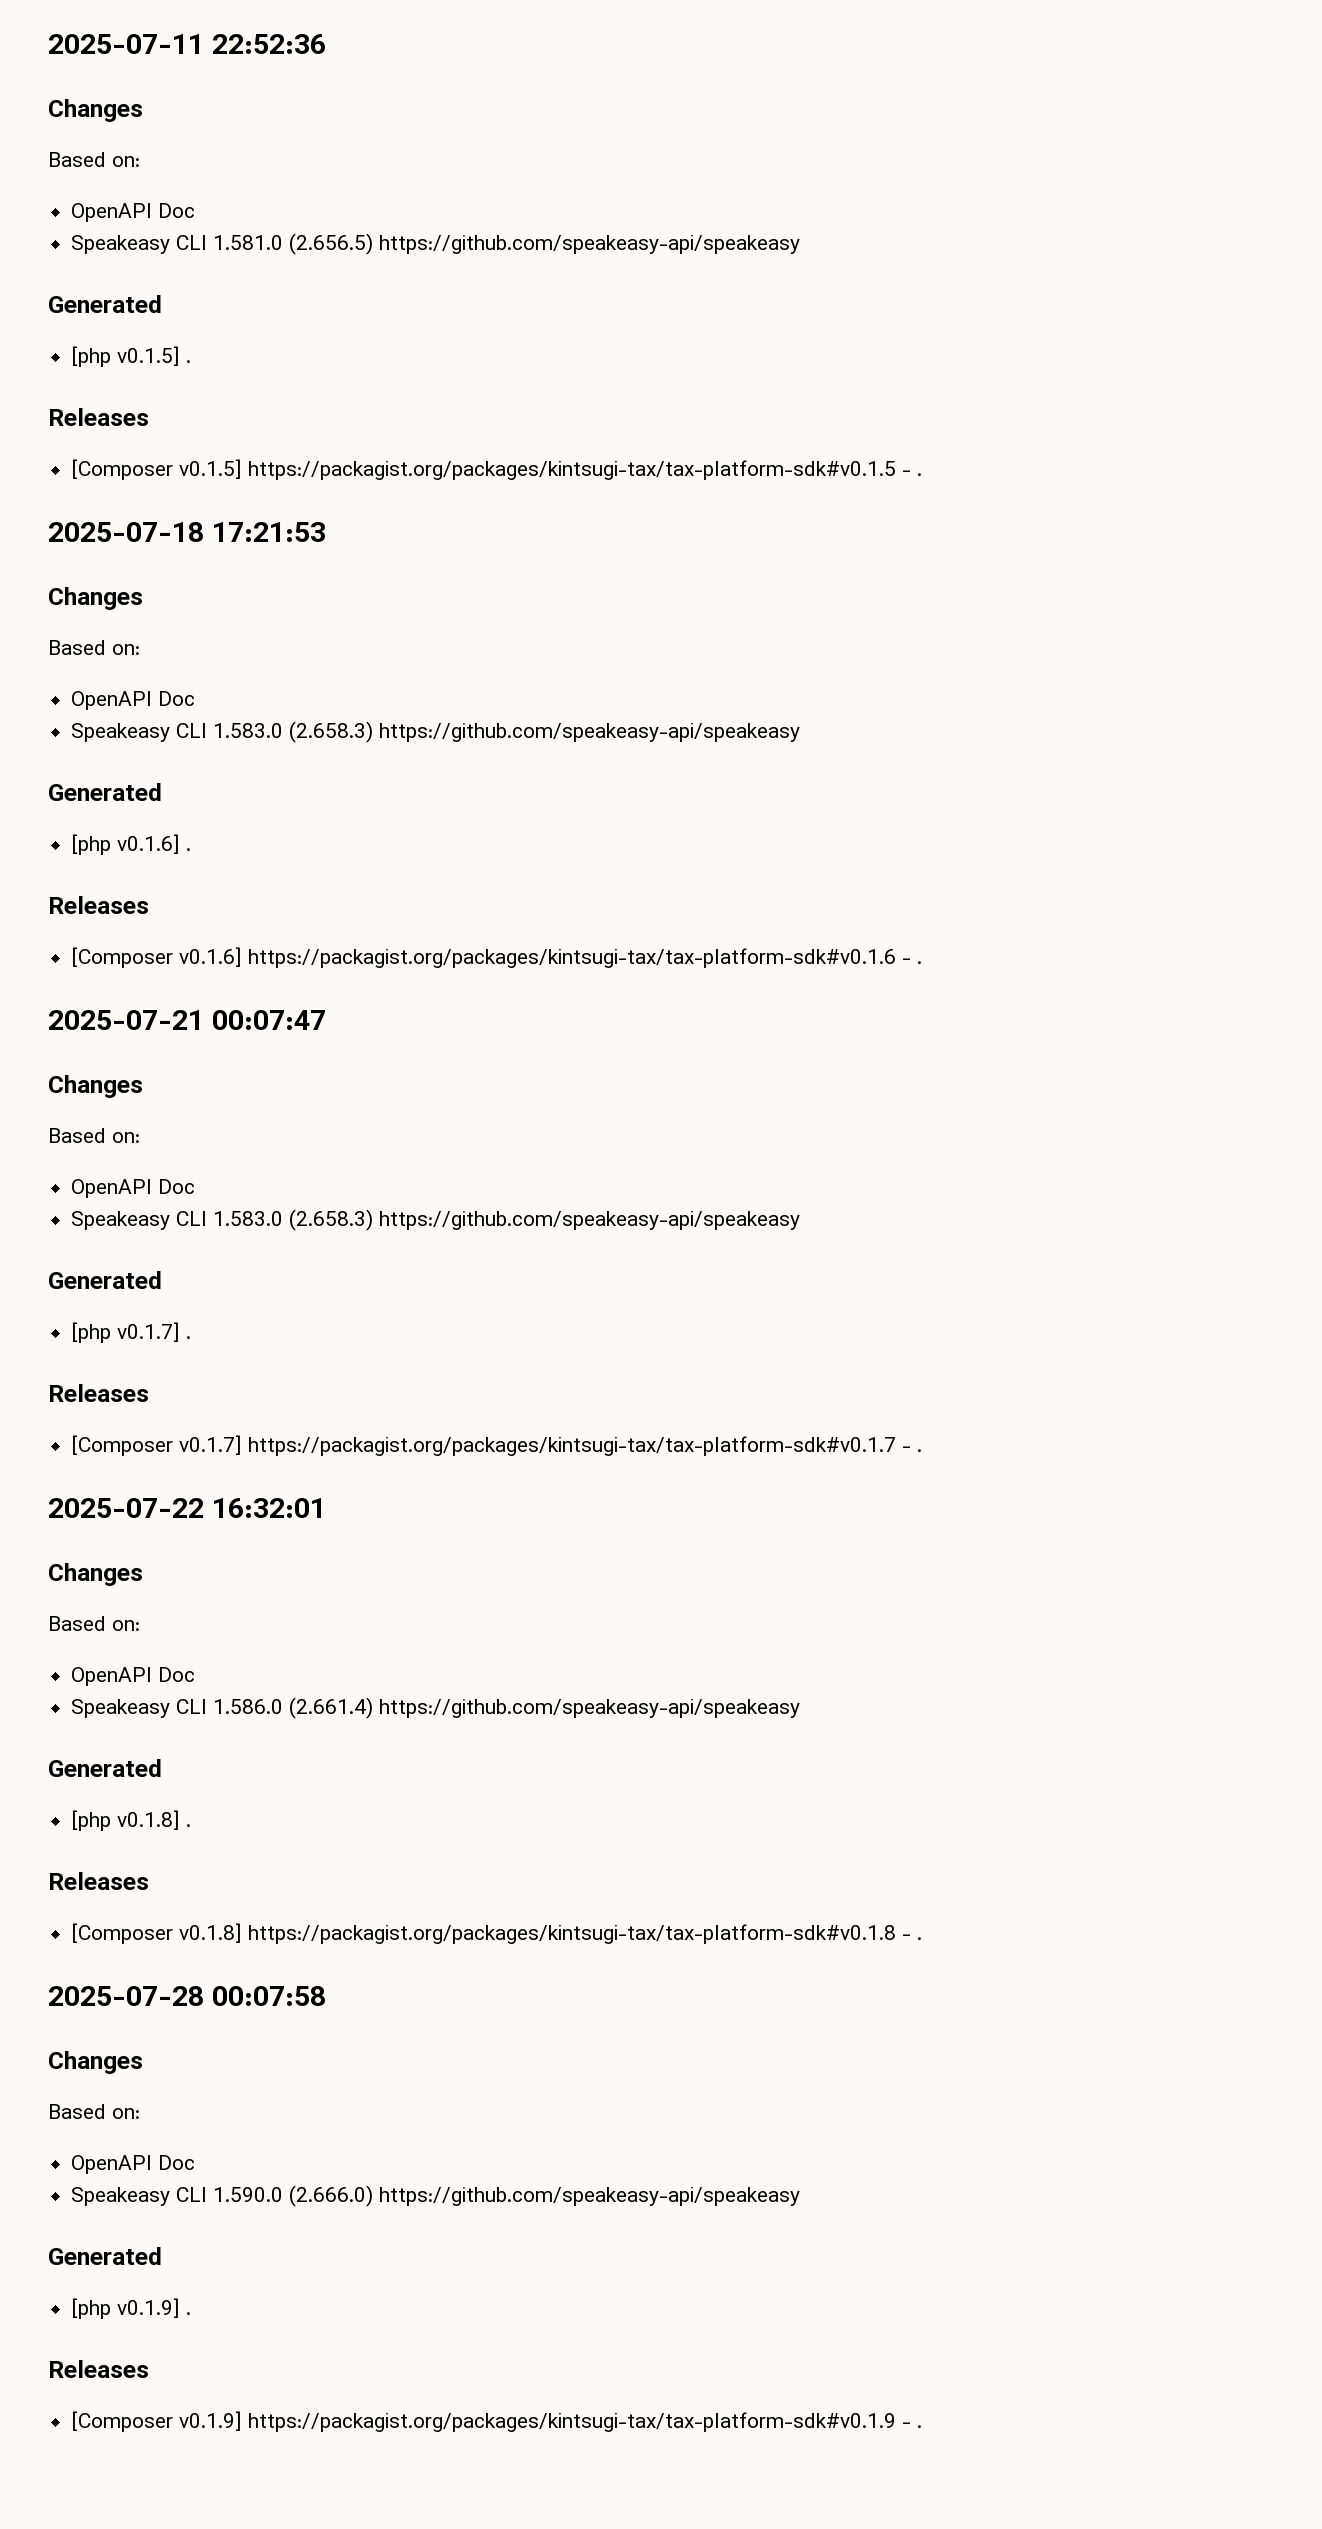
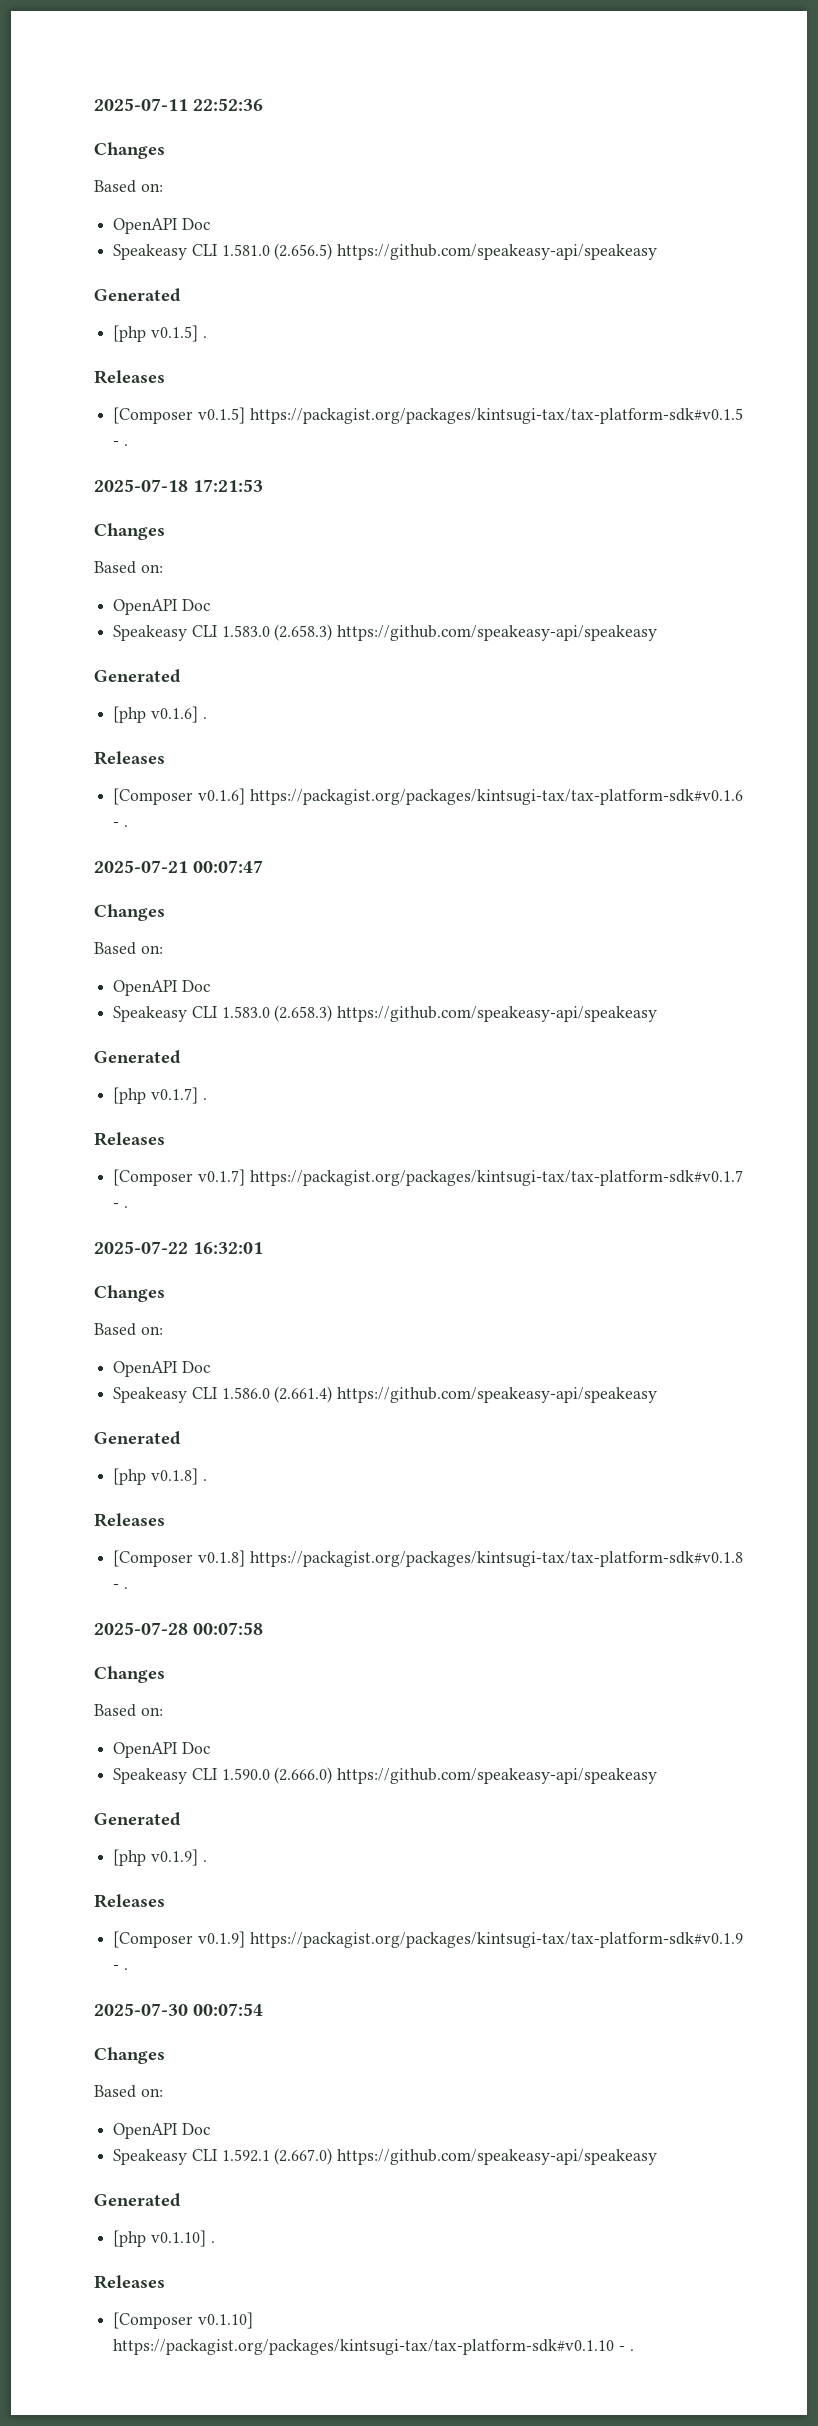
+ 2025-07-30 00:07:54
+ Changes
+ Based on:
+ OpenAPI Doc
+ Speakeasy CLI 1.592.1 (2.667.0) https://github.com/speakeasy-api/speakeasy
+ Generated
+ [php v0.1.10] .
+ Releases
+ [Composer v0.1.10] https://packagist.org/packages/kintsugi-tax/tax-platform-sdk#v0.1.10 - .

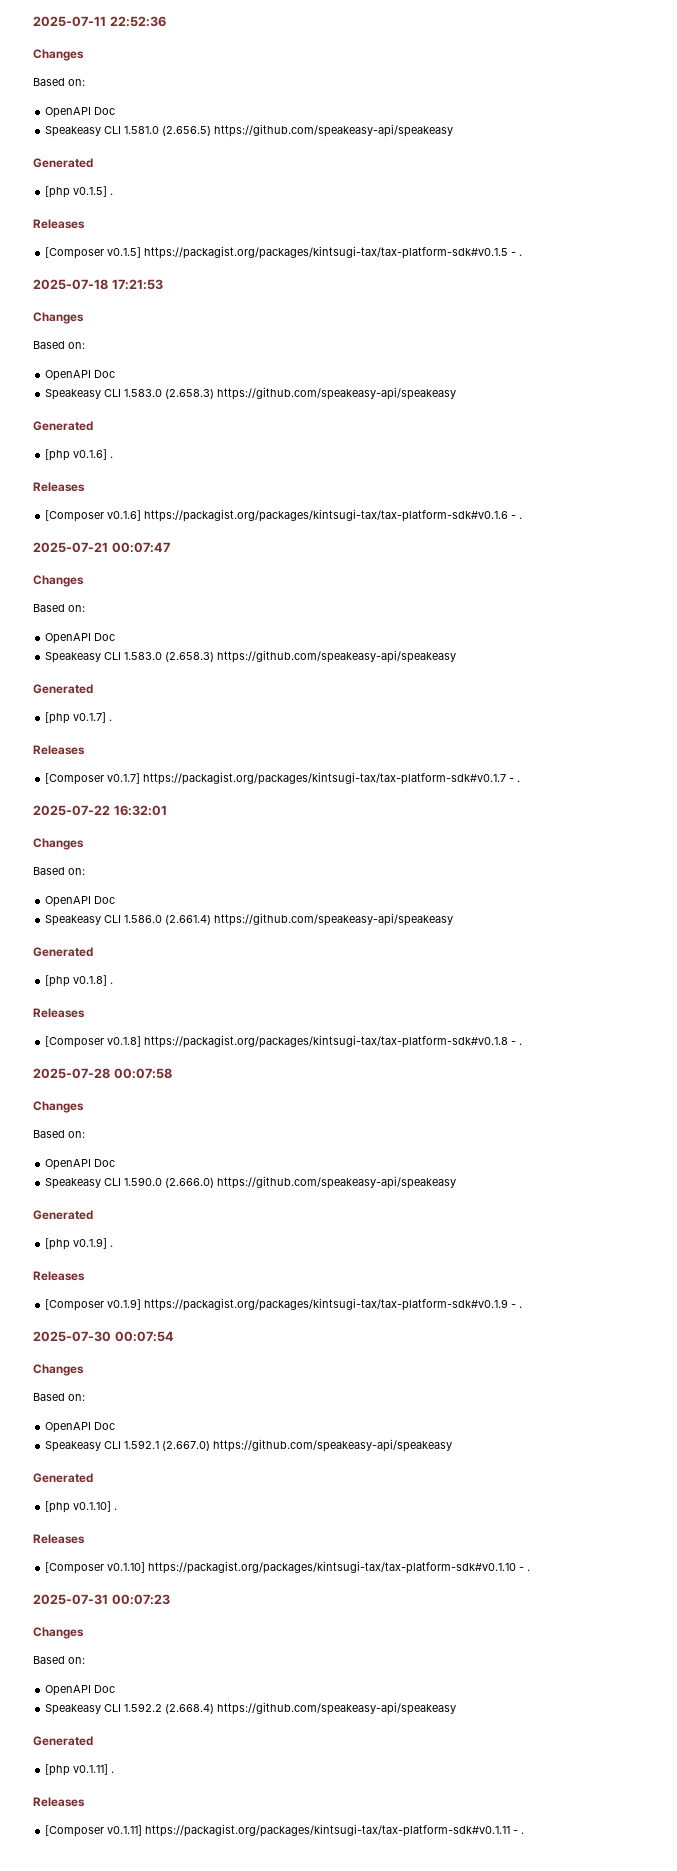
+ 2025-07-31 00:07:23
+ Changes
+ Based on:
+ OpenAPI Doc
+ Speakeasy CLI 1.592.2 (2.668.4) https://github.com/speakeasy-api/speakeasy
+ Generated
+ [php v0.1.11] .
+ Releases
+ [Composer v0.1.11] https://packagist.org/packages/kintsugi-tax/tax-platform-sdk#v0.1.11 - .

